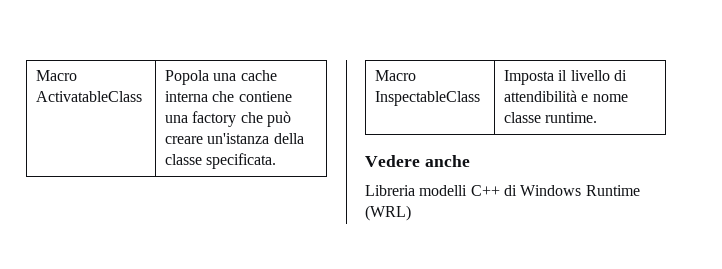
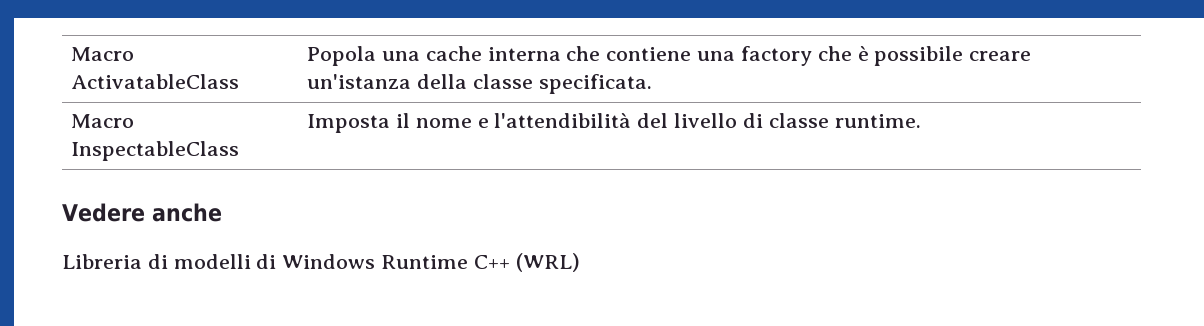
- Macro ActivatableClass | Popola una cache interna che contiene una factory che può creare un'istanza della classe specificata.
+ Macro ActivatableClass | Popola una cache interna che contiene una factory che è possibile creare un'istanza della classe specificata.
- Macro InspectableClass | Imposta il livello di attendibilità e nome classe runtime.
+ Macro InspectableClass | Imposta il nome e l'attendibilità del livello di classe runtime.
- Libreria modelli C++ di Windows Runtime (WRL)
+ Libreria di modelli di Windows Runtime C++ (WRL)

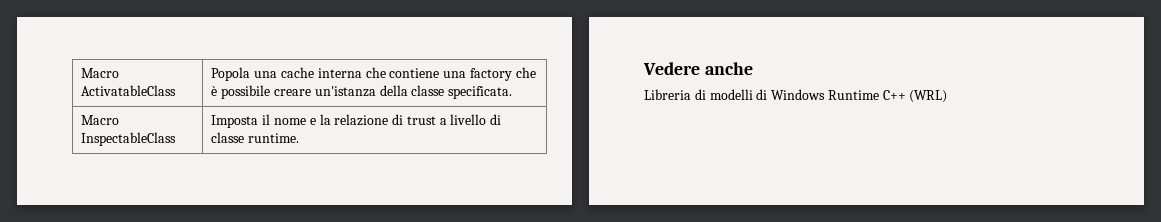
- Macro InspectableClass | Imposta il nome e l'attendibilità del livello di classe runtime.
+ Macro InspectableClass | Imposta il nome e la relazione di trust a livello di classe runtime.

